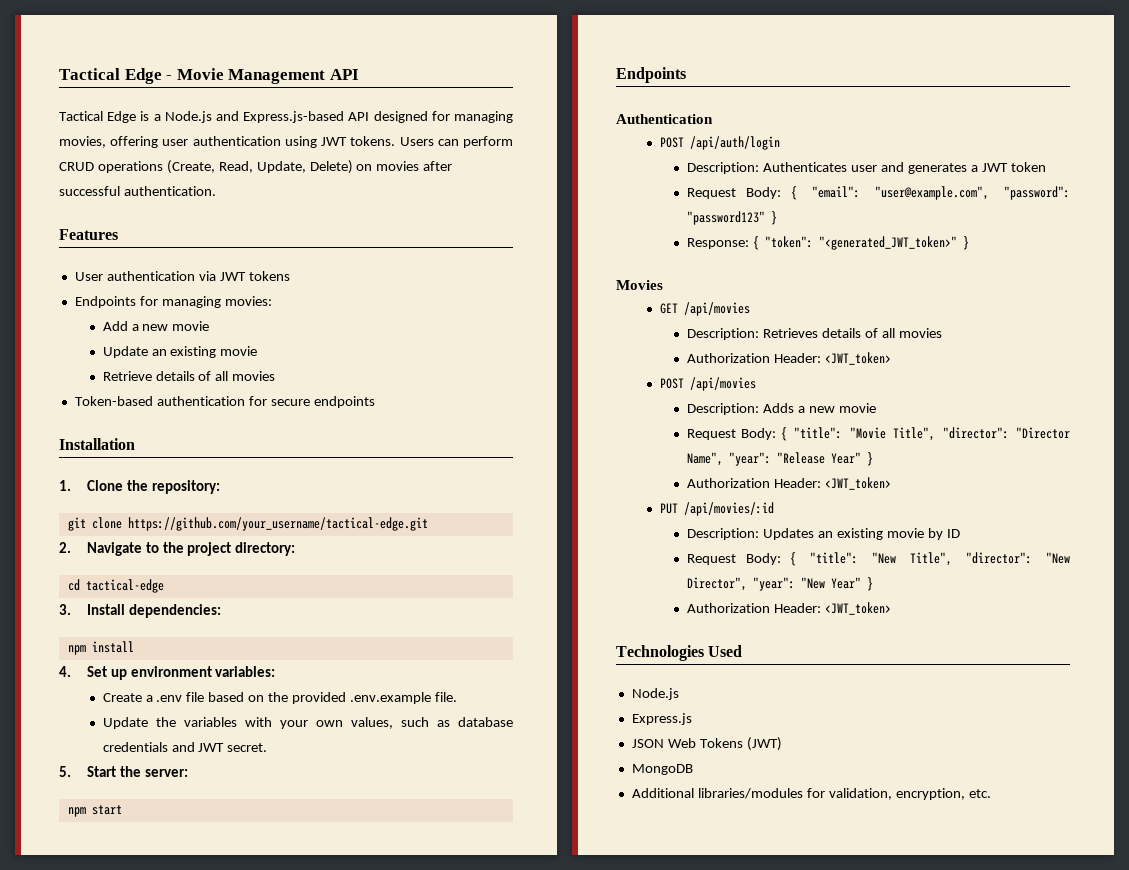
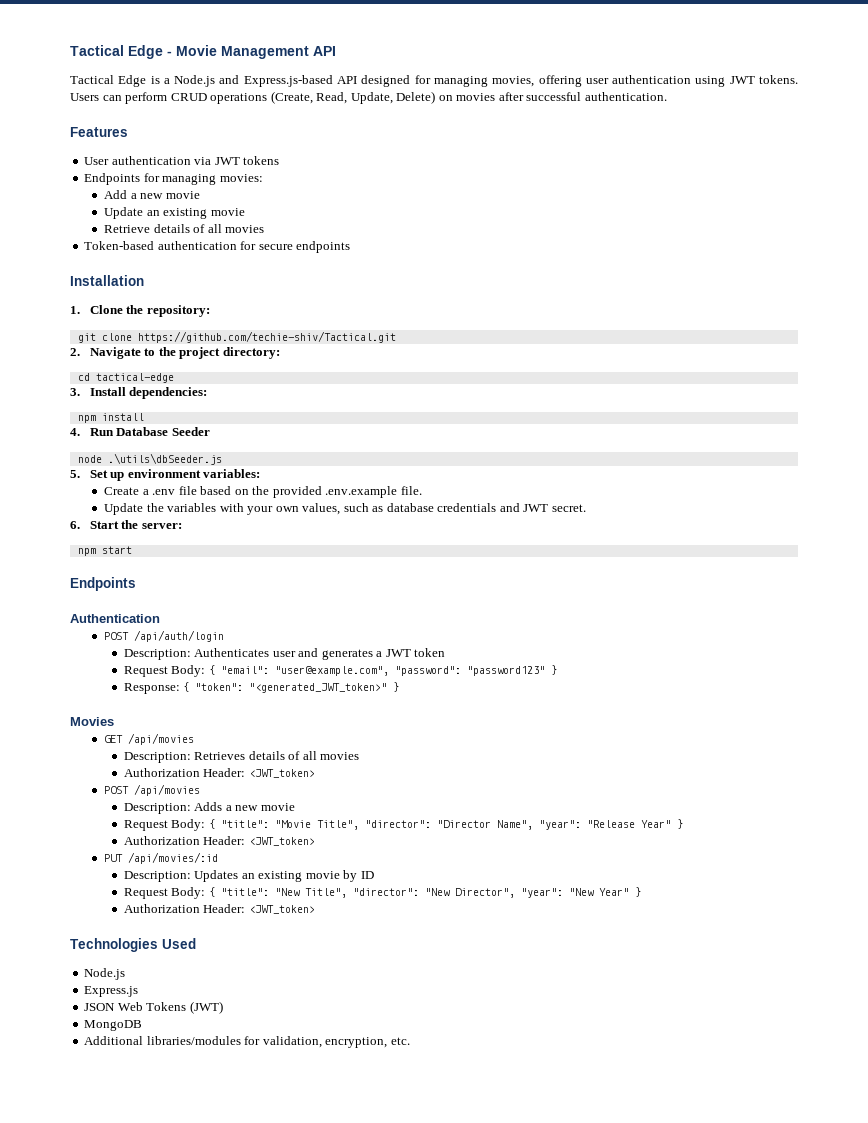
- git clone https://github.com/your_username/tactical-edge.git
+ git clone https://github.com/techie-shiv/Tactical.git
- 4. Set up environment variables:
+ 4. Run Database Seeder
+ node .\utils\dbSeeder.js
+ 5. Set up environment variables:
- 5. Start the server:
+ 6. Start the server:

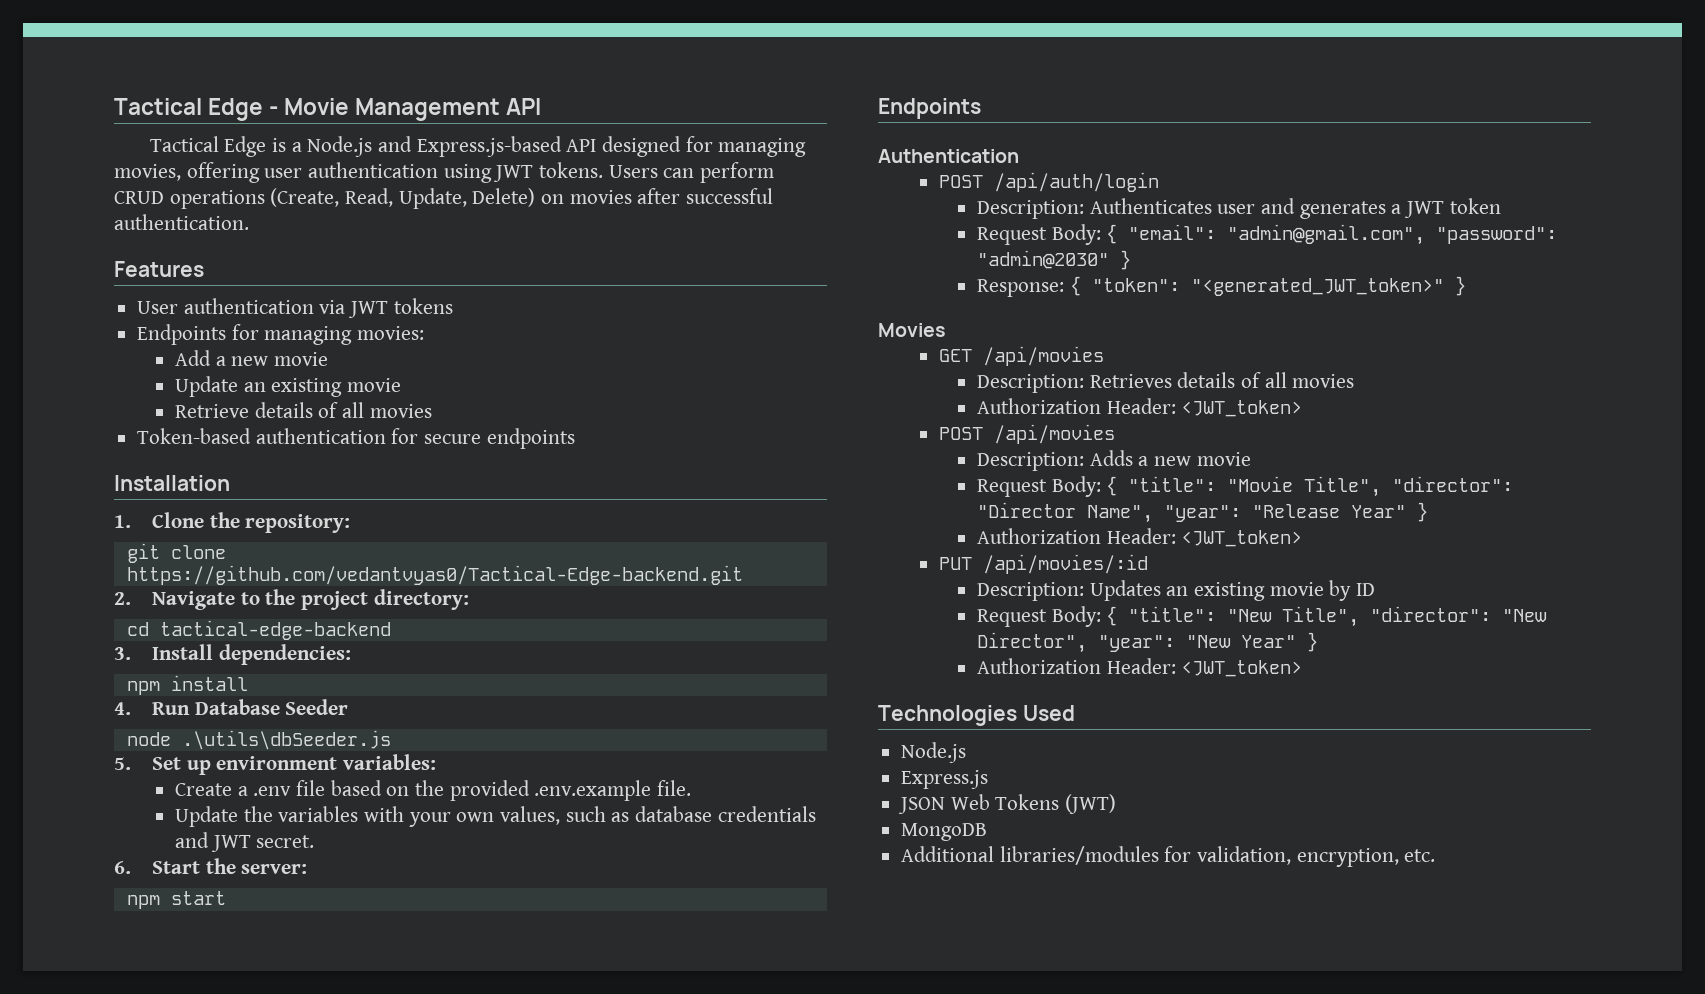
- git clone https://github.com/techie-shiv/Tactical.git
+ git clone https://github.com/vedantvyas0/Tactical-Edge-backend.git
- cd tactical-edge
+ cd tactical-edge-backend
- Request Body: { "email": "user@example.com", "password": "password123" }
+ Request Body: { "email": "admin@gmail.com", "password": "admin@2030" }

